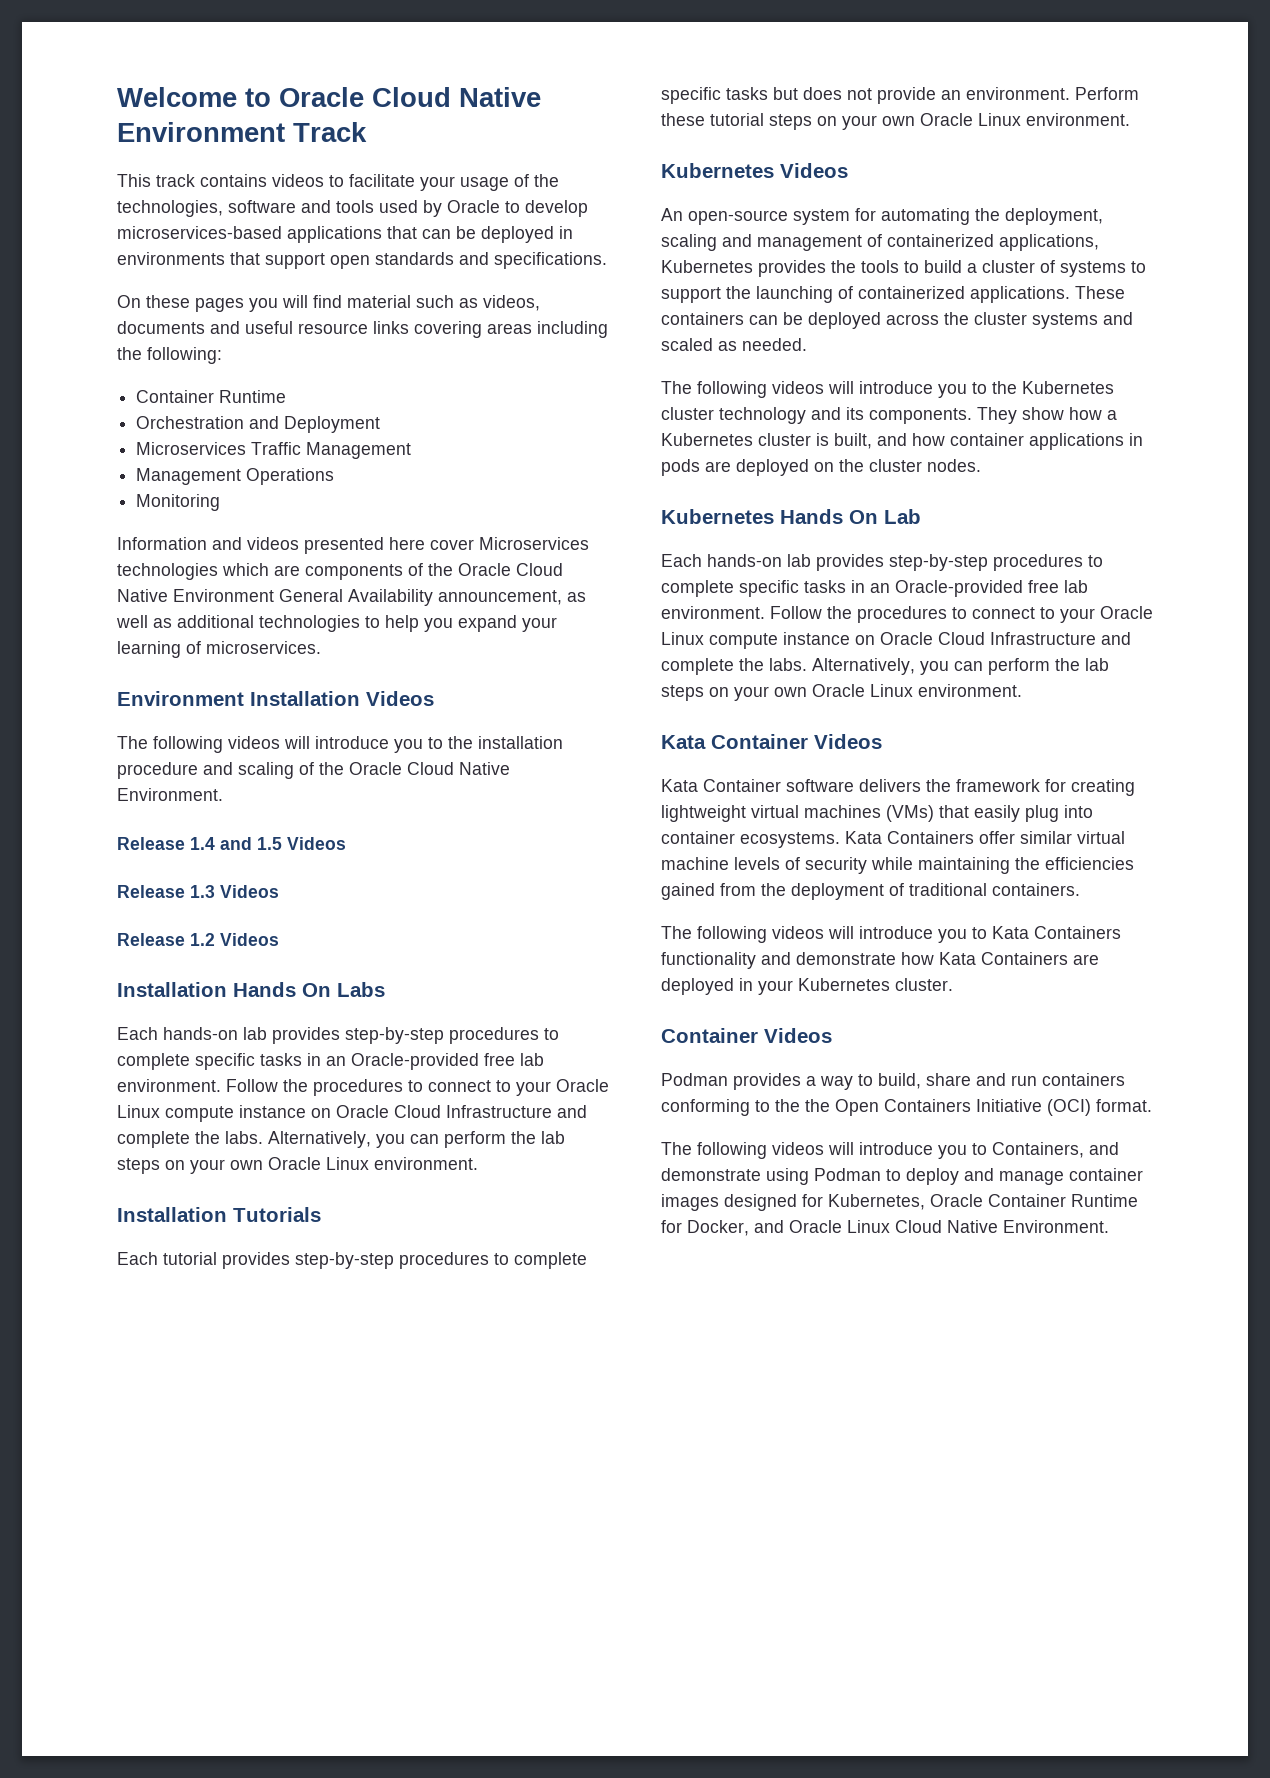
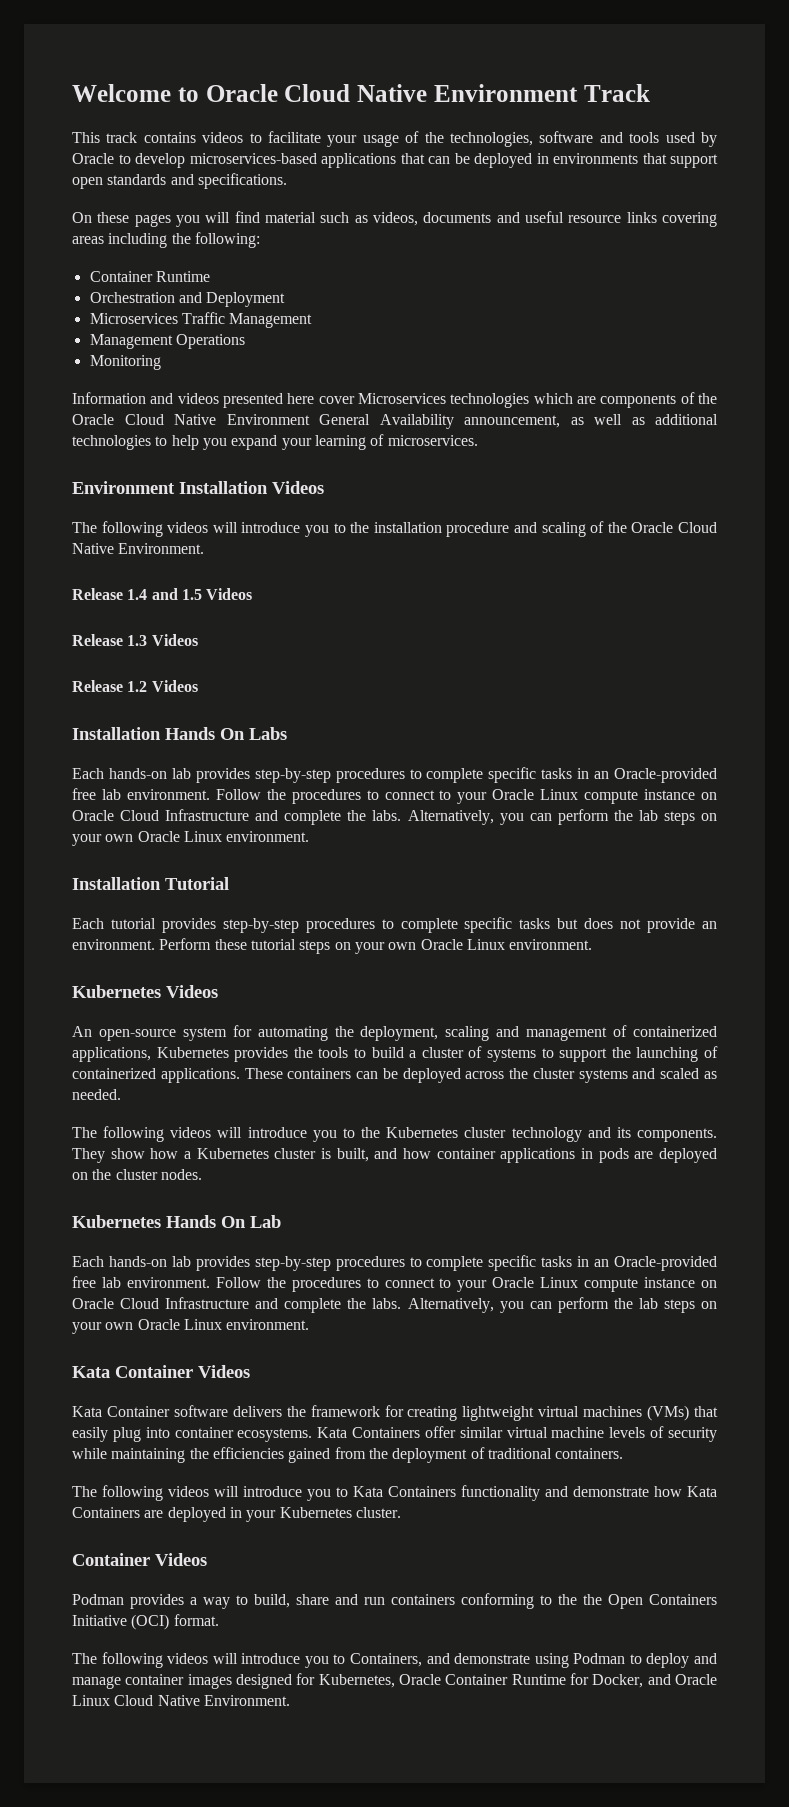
- Installation Tutorials
+ Installation Tutorial

